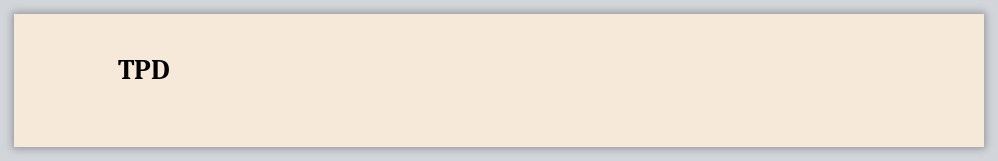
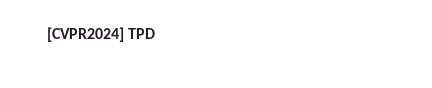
- TPD
+ [CVPR2024] TPD

